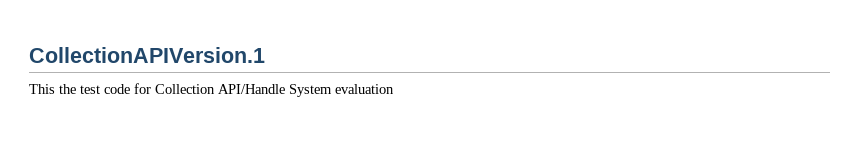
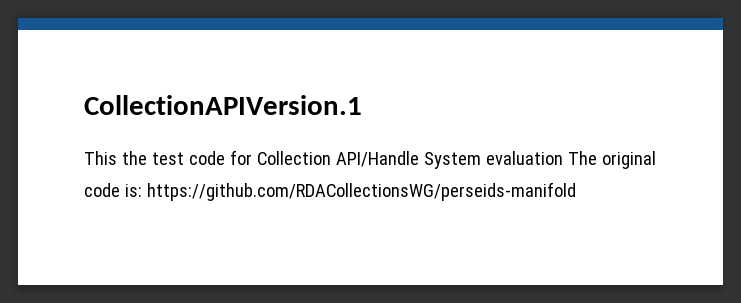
- This the test code for Collection API/Handle System evaluation
+ This the test code for Collection API/Handle System evaluation The original code is: https://github.com/RDACollectionsWG/perseids-manifold

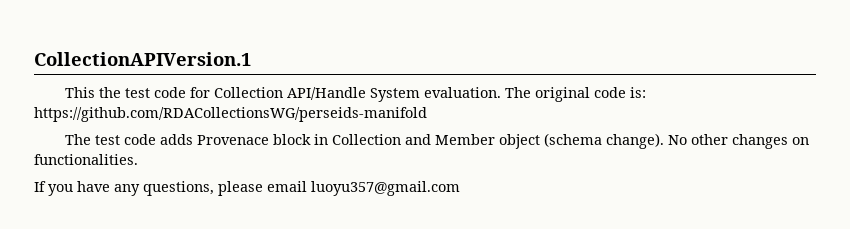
- This the test code for Collection API/Handle System evaluation The original code is: https://github.com/RDACollectionsWG/perseids-manifold
+ This the test code for Collection API/Handle System evaluation. The original code is: https://github.com/RDACollectionsWG/perseids-manifold
+ The test code adds Provenace block in Collection and Member object (schema change). No other changes on functionalities.
+ If you have any questions, please email luoyu357@gmail.com

